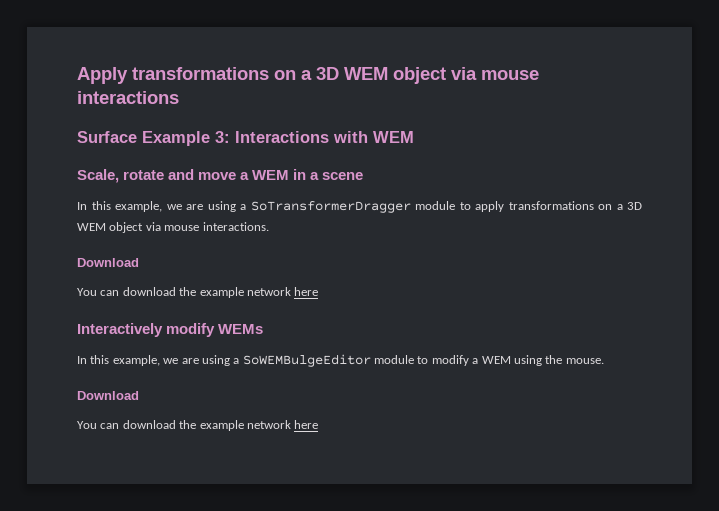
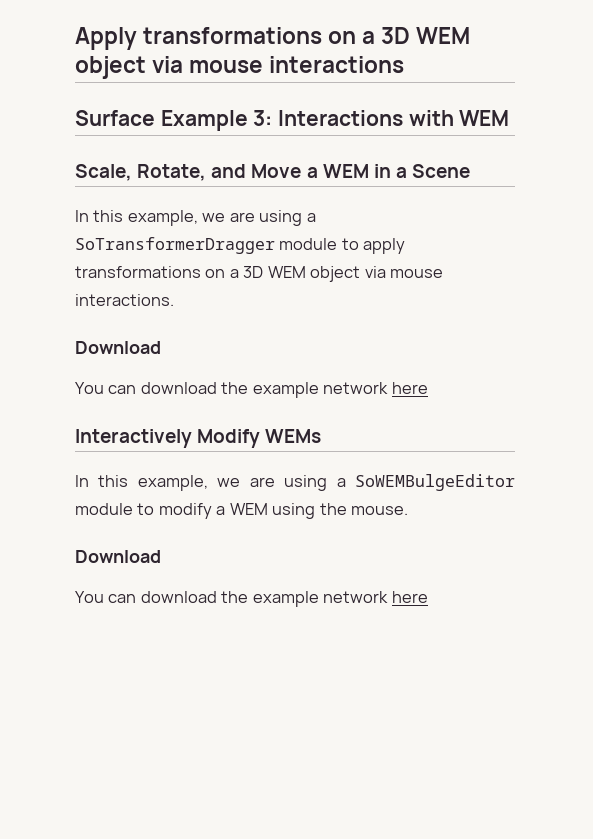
- Scale, rotate and move a WEM in a scene
+ Scale, Rotate, and Move a WEM in a Scene
- Interactively modify WEMs
+ Interactively Modify WEMs

